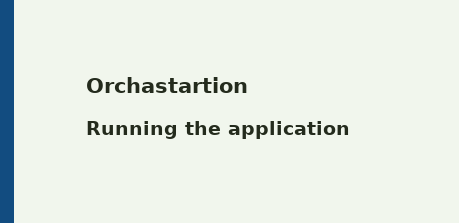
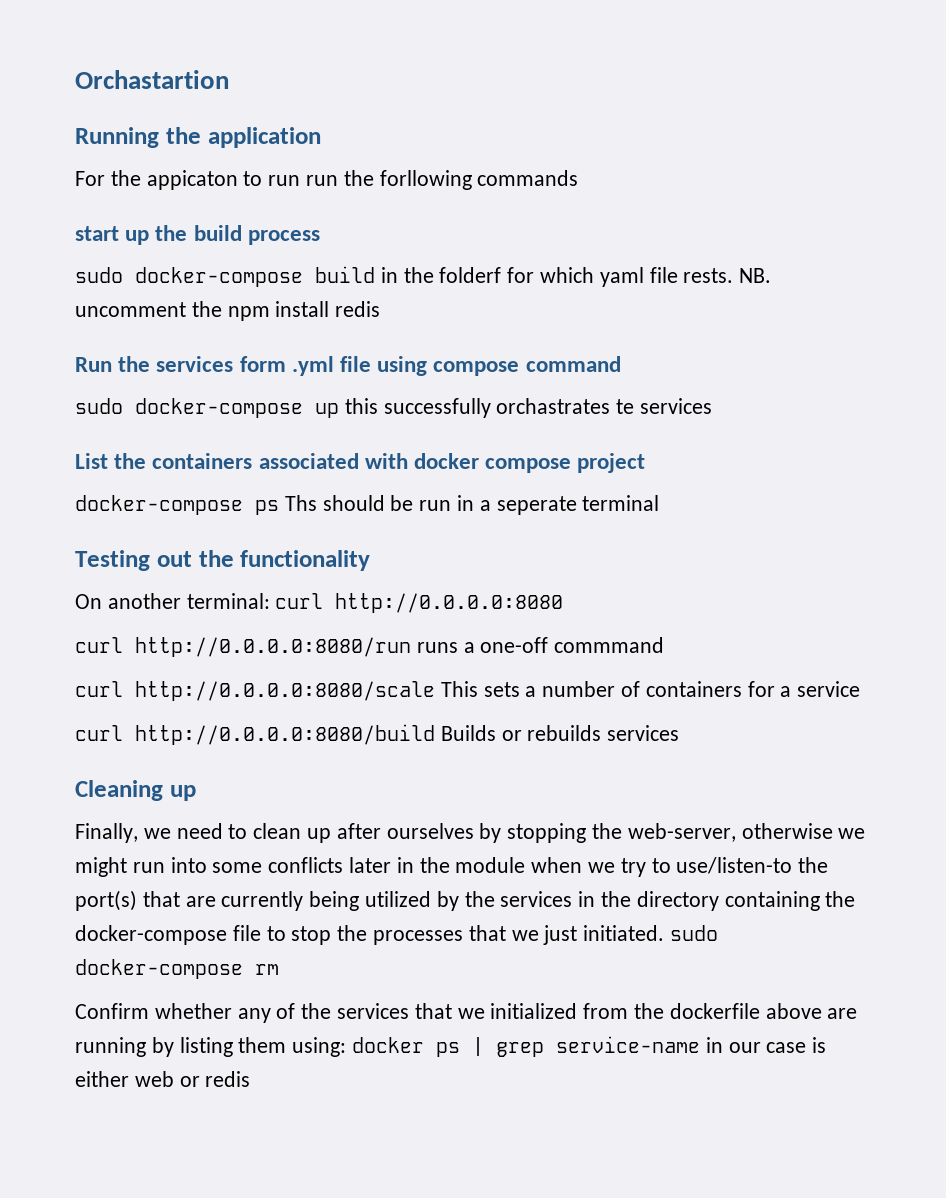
+ For the appicaton to run run the forllowing commands
+ start up the build process
+ sudo docker-compose build in the folderf for which yaml file rests. NB. uncomment the npm install redis
+ Run the services form .yml file using compose command
+ sudo docker-compose up this successfully orchastrates te services
+ List the containers associated with docker compose project
+ docker-compose ps Ths should be run in a seperate terminal
+ Testing out the functionality
+ On another terminal: curl http://0.0.0.0:8080
+ curl http://0.0.0.0:8080/run runs a one-off commmand
+ curl http://0.0.0.0:8080/scale This sets a number of containers for a service
+ curl http://0.0.0.0:8080/build Builds or rebuilds services
+ Cleaning up
+ Finally, we need to clean up after ourselves by stopping the web-server, otherwise we might run into some conflicts later in the module when we try to use/listen-to the port(s) that are currently being utilized by the services in the directory containing the docker-compose file to stop the processes that we just initiated. sudo docker-compose rm
+ Confirm whether any of the services that we initialized from the dockerfile above are running by listing them using: docker ps | grep service-name in our case is either web or redis

